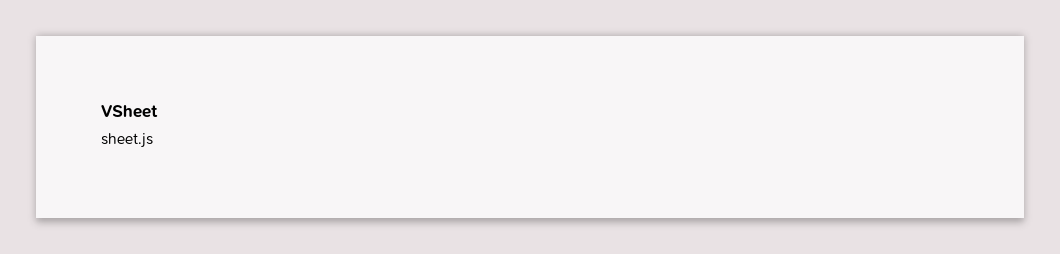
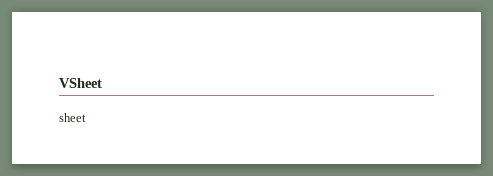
- sheet.js
+ sheet

